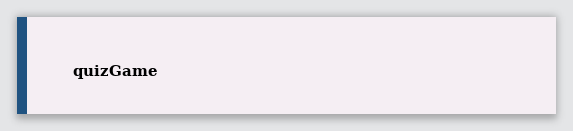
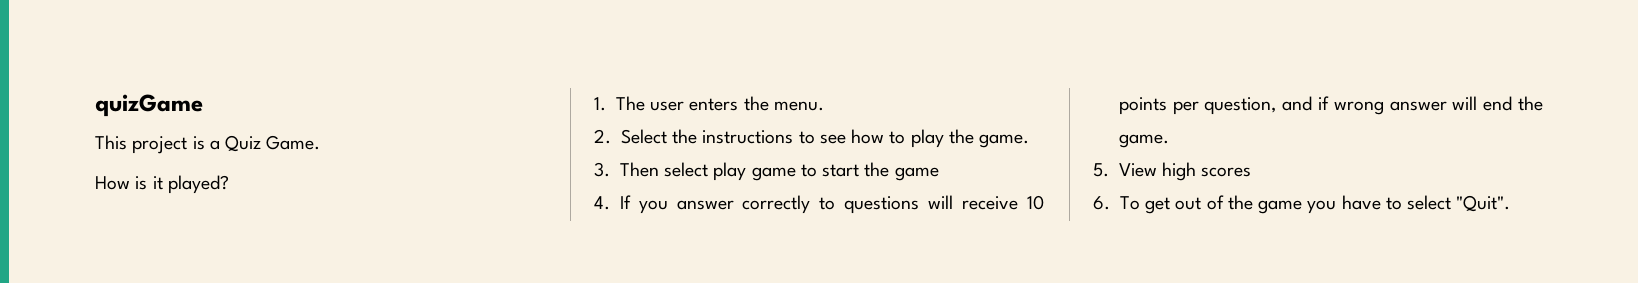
+ This project is a Quiz Game.
+ How is it played?
+ 1. The user enters the menu.
+ 2. Select the instructions to see how to play the game.
+ 3. Then select play game to start the game
+ 4. If you answer correctly to questions will receive 10 points per question, and if wrong answer will end the game.
+ 5. View high scores
+ 6. To get out of the game you have to select "Quit".

